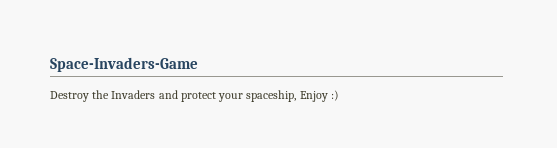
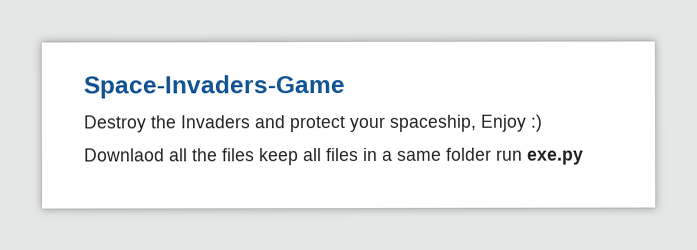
+ Downlaod all the files keep all files in a same folder run exe.py

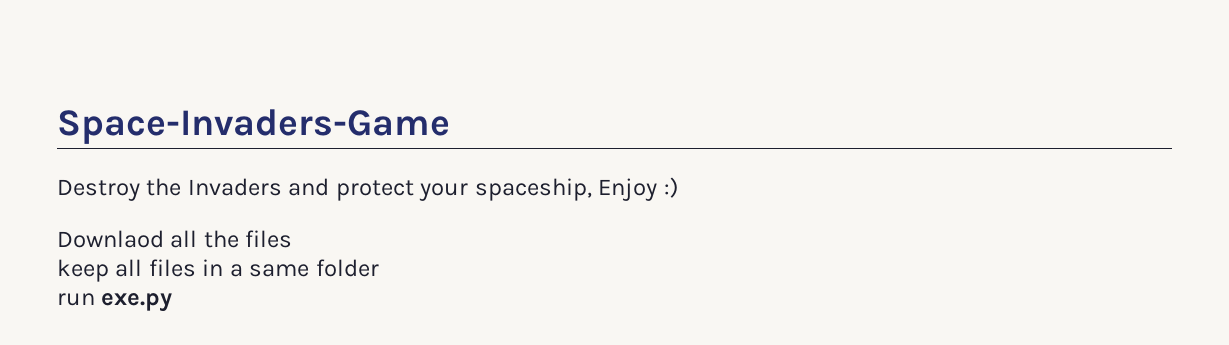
- Downlaod all the files keep all files in a same folder run exe.py
+ Downlaod all the files
+ keep all files in a same folder
+ run exe.py

